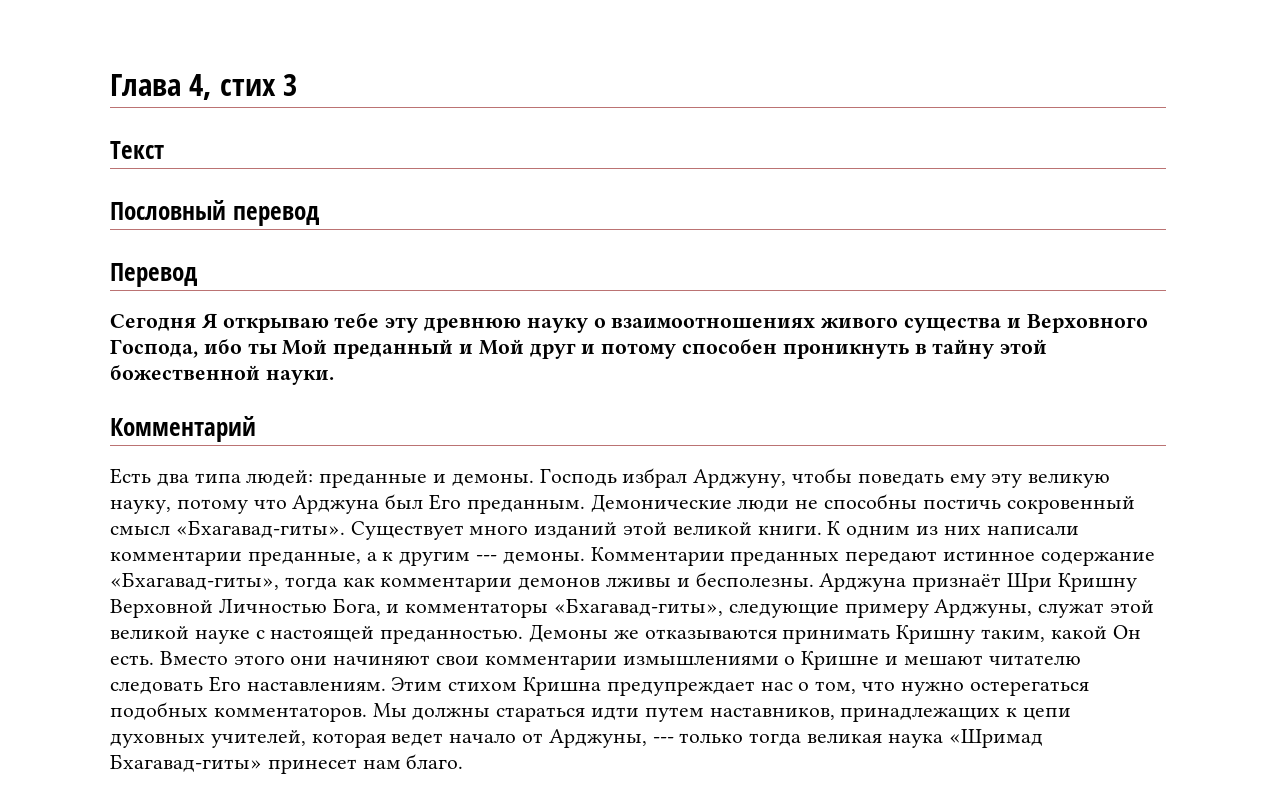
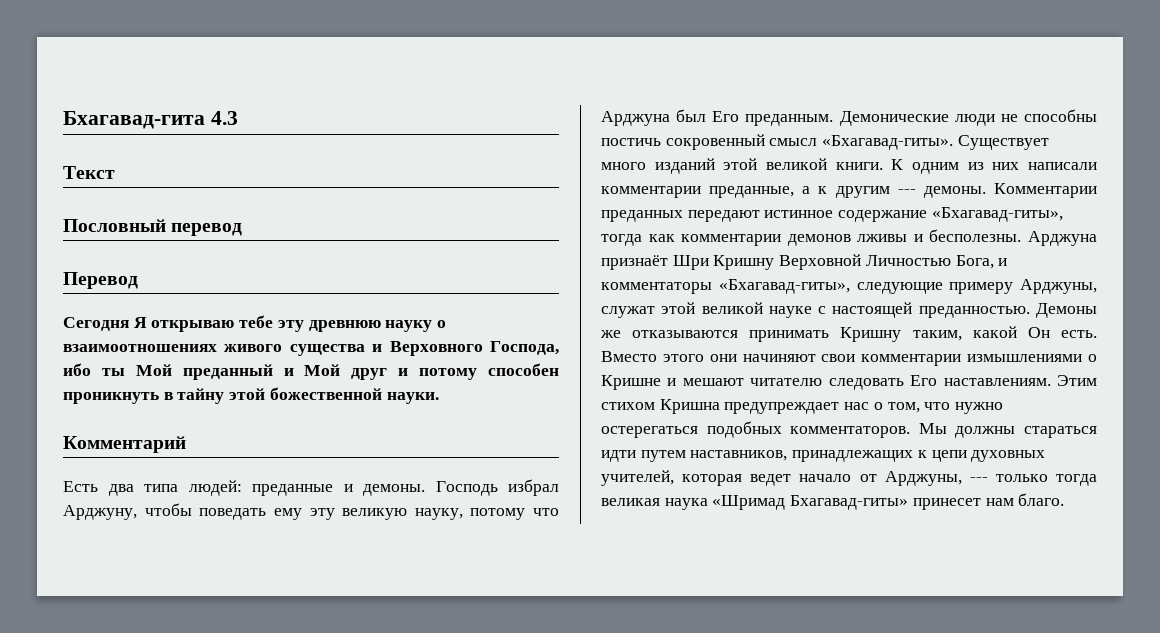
- Глава 4, стих 3
+ Бхагавад-гита 4.3

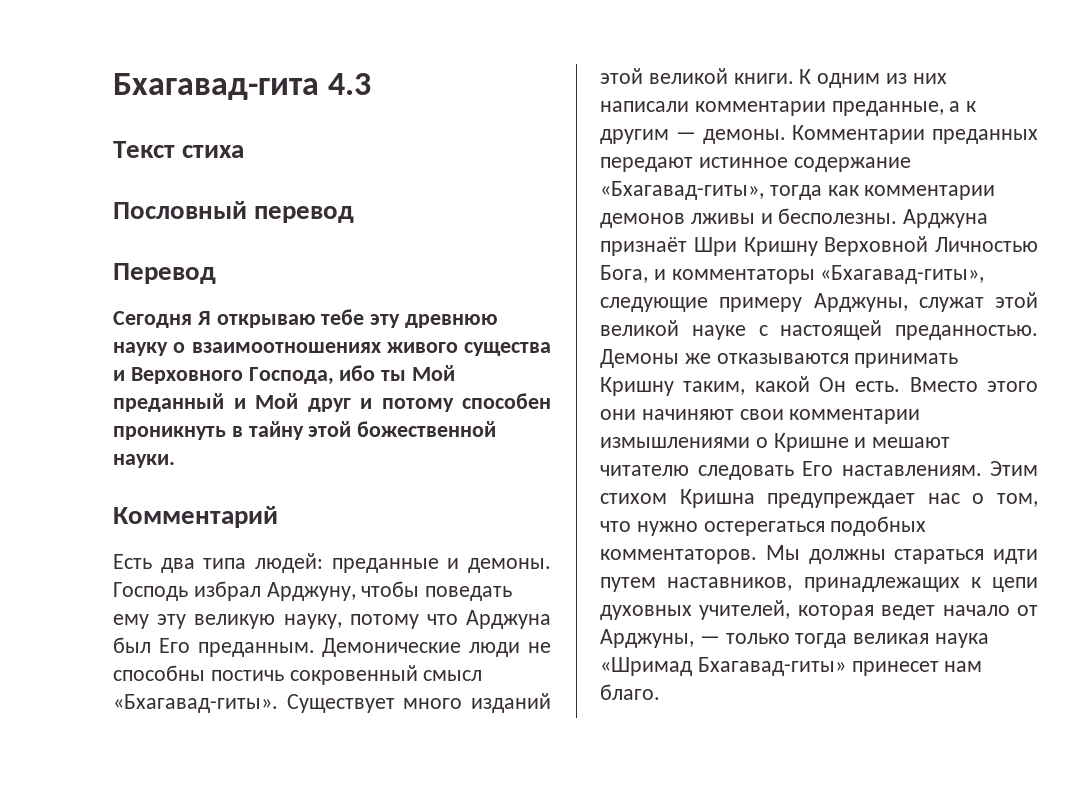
- Текст
+ Текст стиха
- К одним из них написали комментарии преданные, а к другим --- демоны.
+ К одним из них написали комментарии преданные, а к другим — демоны.
- Мы должны стараться идти путем наставников, принадлежащих к цепи духовных учителей, которая ведет начало от Арджуны, --- только тогда великая наука «Шримад Бхагавад-гиты» принесет нам благо.
+ Мы должны стараться идти путем наставников, принадлежащих к цепи духовных учителей, которая ведет начало от Арджуны, — только тогда великая наука «Шримад Бхагавад-гиты» принесет нам благо.

